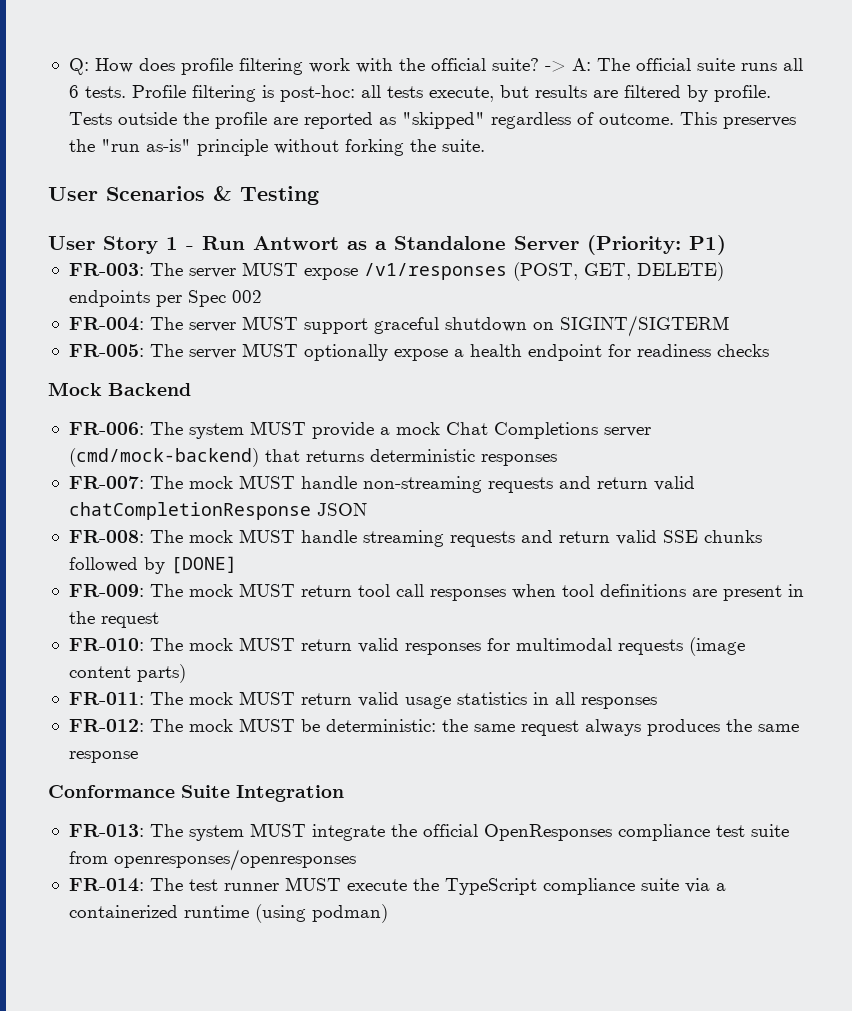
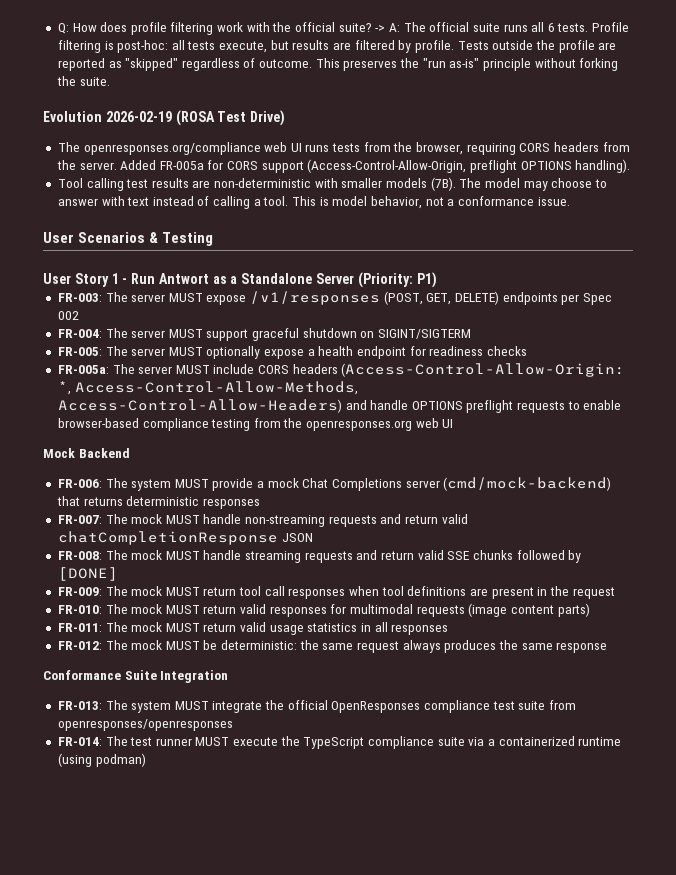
+ Evolution 2026-02-19 (ROSA Test Drive)
+ The openresponses.org/compliance web UI runs tests from the browser, requiring CORS headers from the server. Added FR-005a for CORS support (Access-Control-Allow-Origin, preflight OPTIONS handling).
+ Tool calling test results are non-deterministic with smaller models (7B). The model may choose to answer with text instead of calling a tool. This is model behavior, not a conformance issue.
+ FR-005a: The server MUST include CORS headers (Access-Control-Allow-Origin: *, Access-Control-Allow-Methods, Access-Control-Allow-Headers) and handle OPTIONS preflight requests to enable browser-based compliance testing from the openresponses.org web UI

